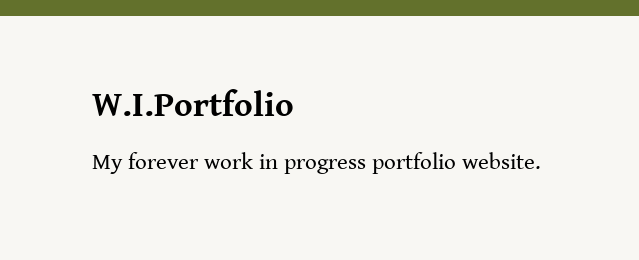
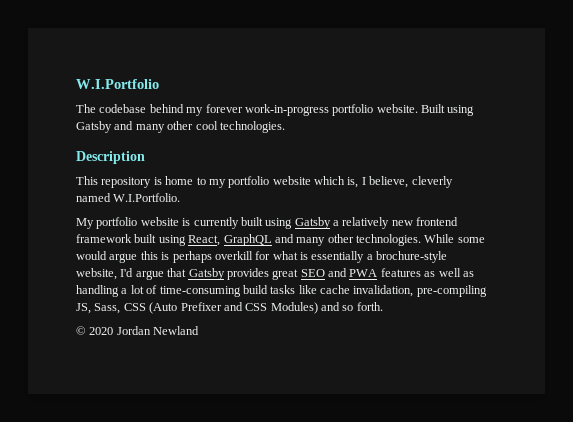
- My forever work in progress portfolio website.
+ The codebase behind my forever work-in-progress portfolio website. Built using Gatsby and many other cool technologies.
+ Description
+ This repository is home to my portfolio website which is, I believe, cleverly named W.I.Portfolio.
+ My portfolio website is currently built using Gatsby a relatively new frontend framework built using React, GraphQL and many other technologies. While some would argue this is perhaps overkill for what is essentially a brochure-style website, I'd argue that Gatsby provides great SEO and PWA features as well as handling a lot of time-consuming build tasks like cache invalidation, pre-compiling JS, Sass, CSS (Auto Prefixer and CSS Modules) and so forth.
+ © 2020 Jordan Newland

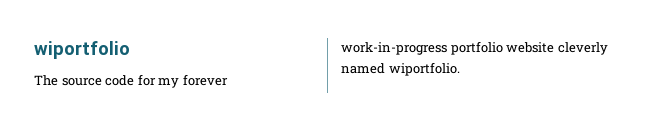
- W.I.Portfolio
+ wiportfolio
- The codebase behind my forever work-in-progress portfolio website. Built using Gatsby and many other cool technologies.
- Description
- This repository is home to my portfolio website which is, I believe, cleverly named W.I.Portfolio.
- My portfolio website is currently built using Gatsby a relatively new frontend framework built using React, GraphQL and many other technologies. While some would argue this is perhaps overkill for what is essentially a brochure-style website, I'd argue that Gatsby provides great SEO and PWA features as well as handling a lot of time-consuming build tasks like cache invalidation, pre-compiling JS, Sass, CSS (Auto Prefixer and CSS Modules) and so forth.
- © 2020 Jordan Newland
+ The source code for my forever work-in-progress portfolio website cleverly named wiportfolio.

